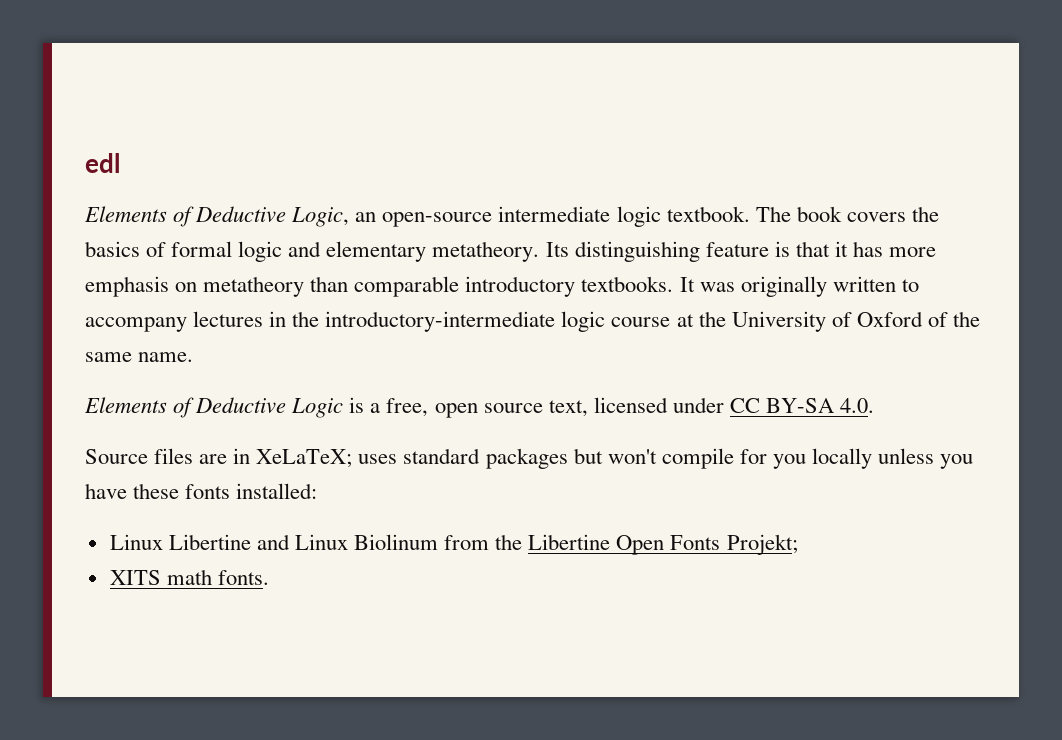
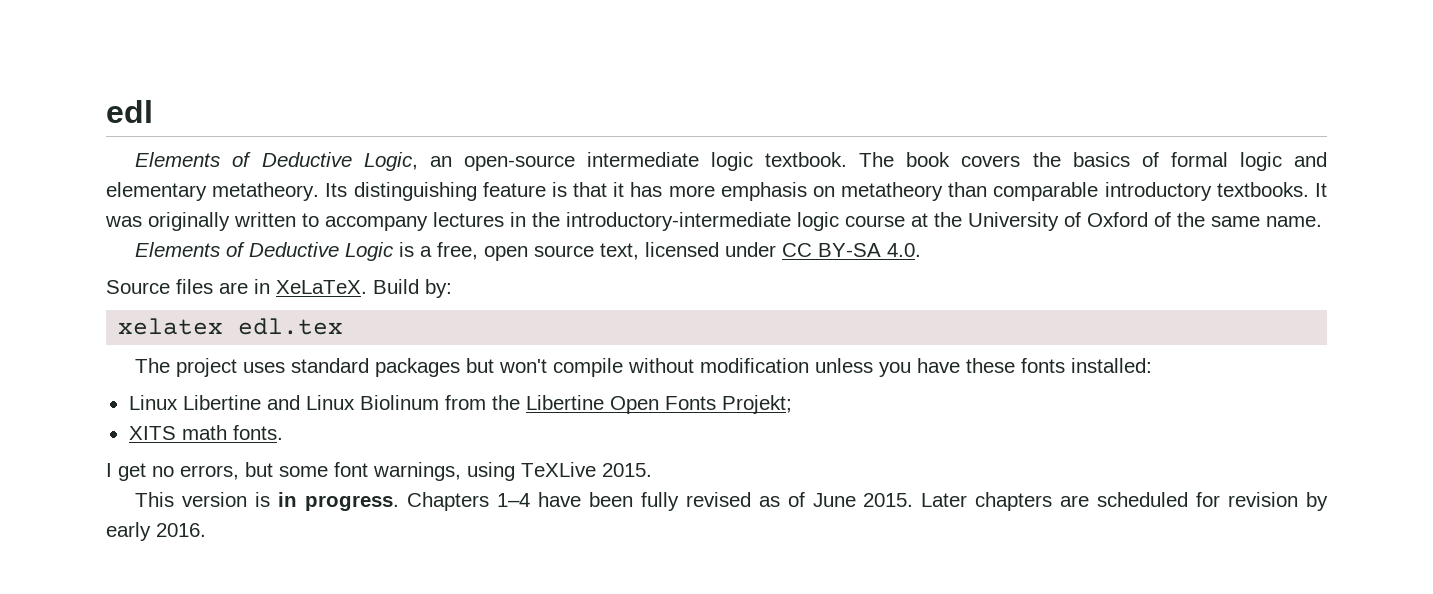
- Source files are in XeLaTeX; uses standard packages but won't compile for you locally unless you have these fonts installed:
+ Source files are in XeLaTeX. Build by:
+ xelatex edl.tex
+ The project uses standard packages but won't compile without modification unless you have these fonts installed:
+ I get no errors, but some font warnings, using TeXLive 2015.
+ This version is in progress. Chapters 1–4 have been fully revised as of June 2015. Later chapters are scheduled for revision by early 2016.

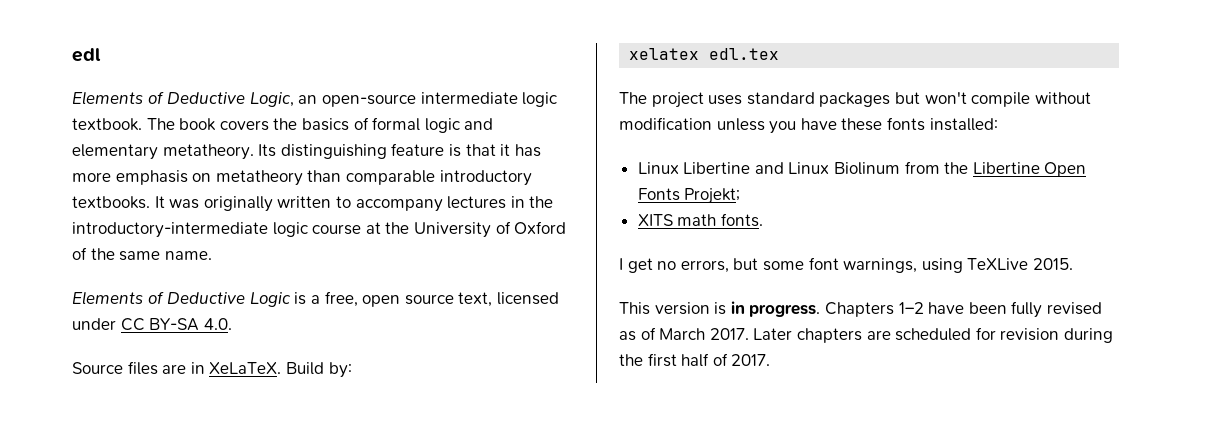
- Chapters 1–4 have been fully revised as of June 2015.
+ Chapters 1–2 have been fully revised as of March 2017.
- Later chapters are scheduled for revision by early 2016.
+ Later chapters are scheduled for revision during the first half of 2017.

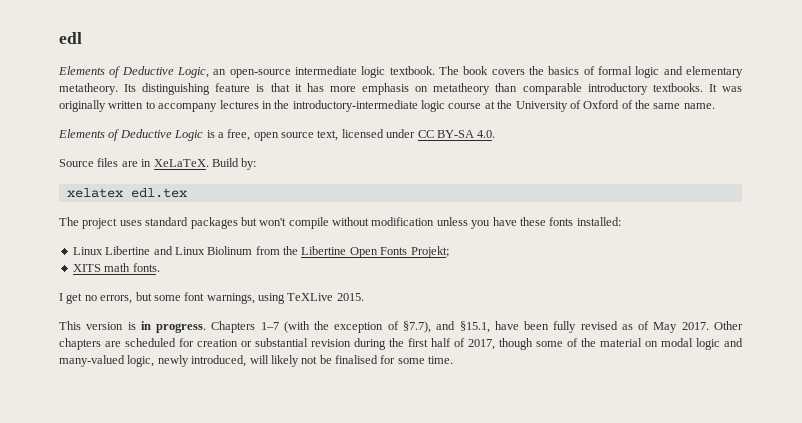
- Chapters 1–2 have been fully revised as of March 2017. Later chapters are scheduled for revision during the first half of 2017.
+ Chapters 1–7 (with the exception of §7.7), and §15.1, have been fully revised as of May 2017. Other chapters are scheduled for creation or substantial revision during the first half of 2017, though some of the material on modal logic and many-valued logic, newly introduced, will likely not be finalised for some time.

